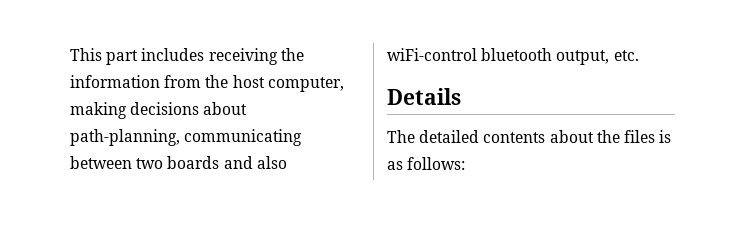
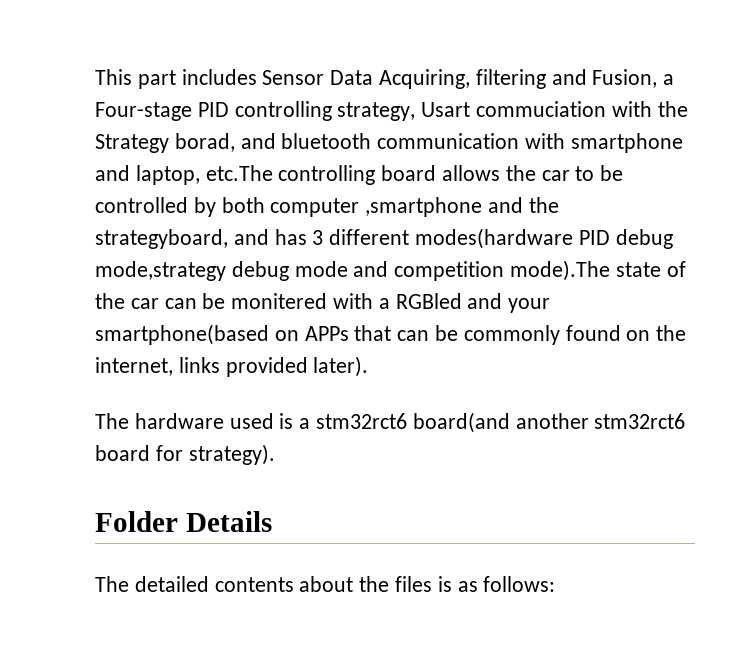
- This part includes receiving the information from the host computer, making decisions about path-planning, communicating between two boards and also wiFi-control bluetooth output, etc.
- Details
+ This part includes Sensor Data Acquiring, filtering and Fusion, a Four-stage PID controlling strategy, Usart commuciation with the Strategy borad, and bluetooth communication with smartphone and laptop, etc.The controlling board allows the car to be controlled by both computer ,smartphone and the strategyboard, and has 3 different modes(hardware PID debug mode,strategy debug mode and competition mode).The state of the car can be monitered with a RGBled and your smartphone(based on APPs that can be commonly found on the internet, links provided later).
+ The hardware used is a stm32rct6 board(and another stm32rct6 board for strategy).
+ Folder Details

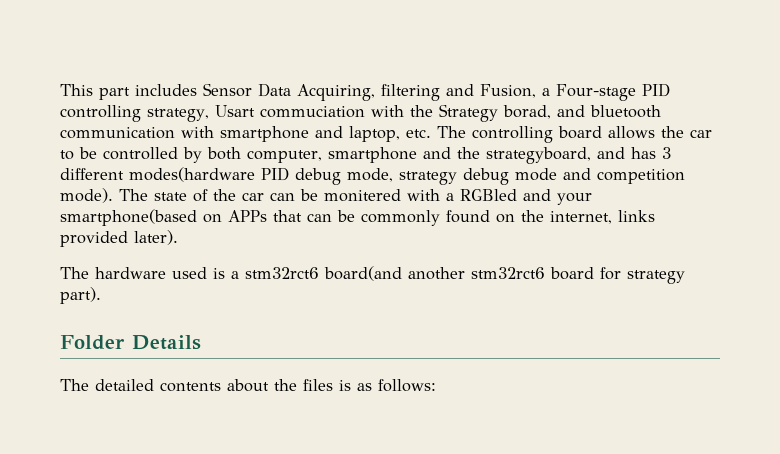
- This part includes Sensor Data Acquiring, filtering and Fusion, a Four-stage PID controlling strategy, Usart commuciation with the Strategy borad, and bluetooth communication with smartphone and laptop, etc.The controlling board allows the car to be controlled by both computer ,smartphone and the strategyboard, and has 3 different modes(hardware PID debug mode,strategy debug mode and competition mode).The state of the car can be monitered with a RGBled and your smartphone(based on APPs that can be commonly found on the internet, links provided later).
+ This part includes Sensor Data Acquiring, filtering and Fusion, a Four-stage PID controlling strategy, Usart commuciation with the Strategy borad, and bluetooth communication with smartphone and laptop, etc. The controlling board allows the car to be controlled by both computer, smartphone and the strategyboard, and has 3 different modes(hardware PID debug mode, strategy debug mode and competition mode). The state of the car can be monitered with a RGBled and your smartphone(based on APPs that can be commonly found on the internet, links provided later).
- The hardware used is a stm32rct6 board(and another stm32rct6 board for strategy).
+ The hardware used is a stm32rct6 board(and another stm32rct6 board for strategy part).

